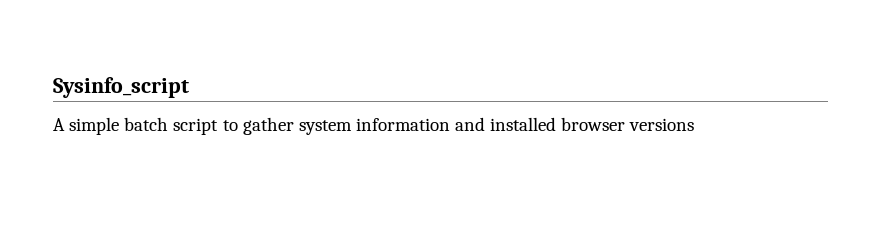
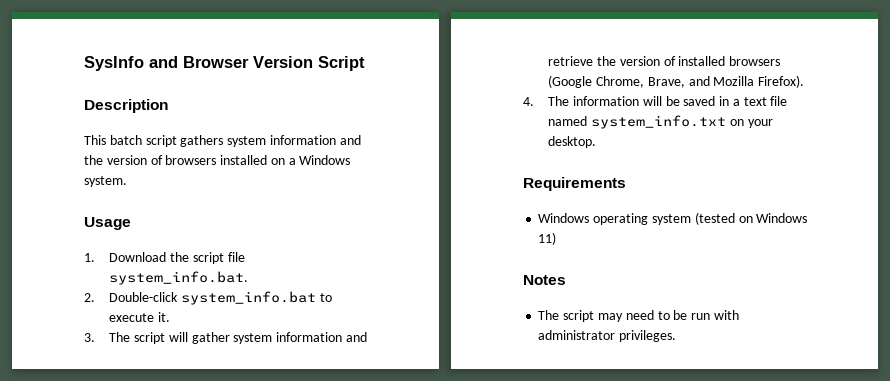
- Sysinfo_script
- A simple batch script to gather system information and installed browser versions
+ SysInfo and Browser Version Script
+ Description
+ This batch script gathers system information and the version of browsers installed on a Windows system.
+ Usage
+ 1. Download the script file system_info.bat.
+ 2. Double-click system_info.bat to execute it.
+ 3. The script will gather system information and retrieve the version of installed browsers (Google Chrome, Brave, and Mozilla Firefox).
+ 4. The information will be saved in a text file named system_info.txt on your desktop.
+ Requirements
+ Windows operating system (tested on Windows 11)
+ Notes
+ The script may need to be run with administrator privileges.

